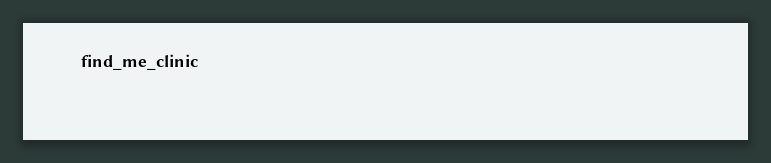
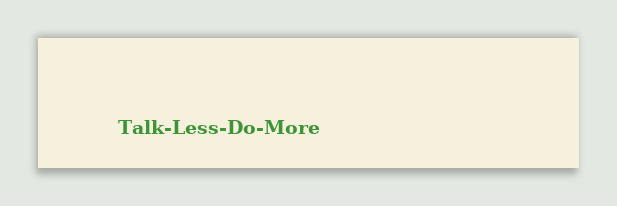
- find_me_clinic
+ Talk-Less-Do-More

